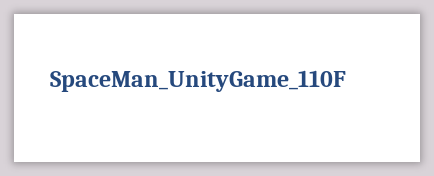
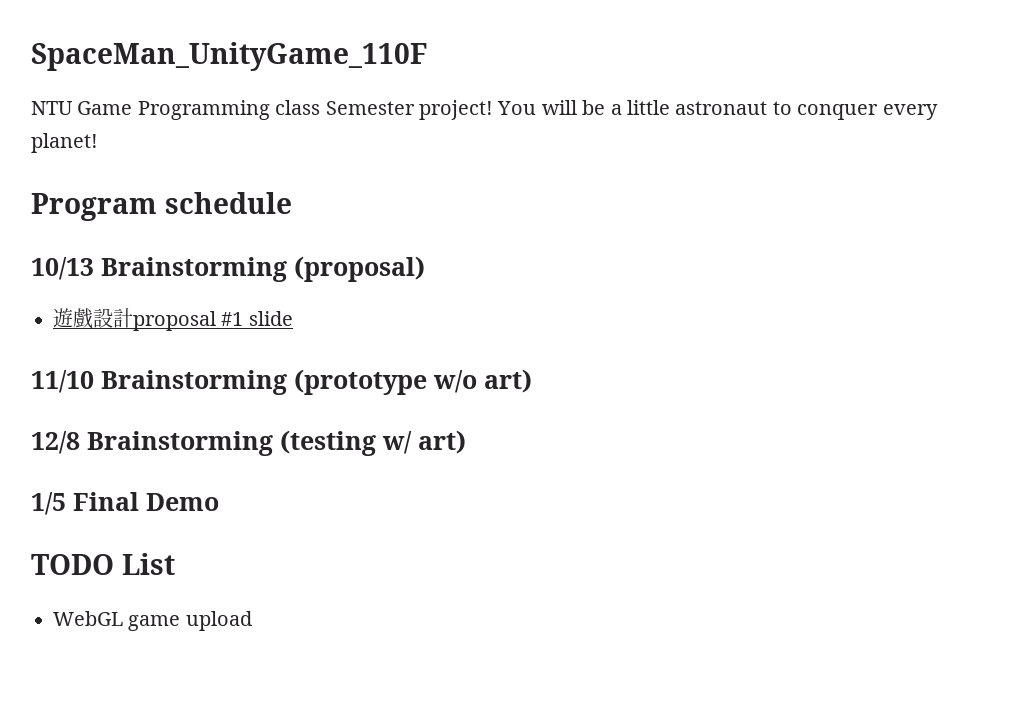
+ NTU Game Programming class Semester project! You will be a little astronaut to conquer every planet!
+ Program schedule
+ 10/13 Brainstorming (proposal)
+ 遊戲設計proposal #1 slide
+ 11/10 Brainstorming (prototype w/o art)
+ 12/8 Brainstorming (testing w/ art)
+ 1/5 Final Demo
+ TODO List
+ WebGL game upload

